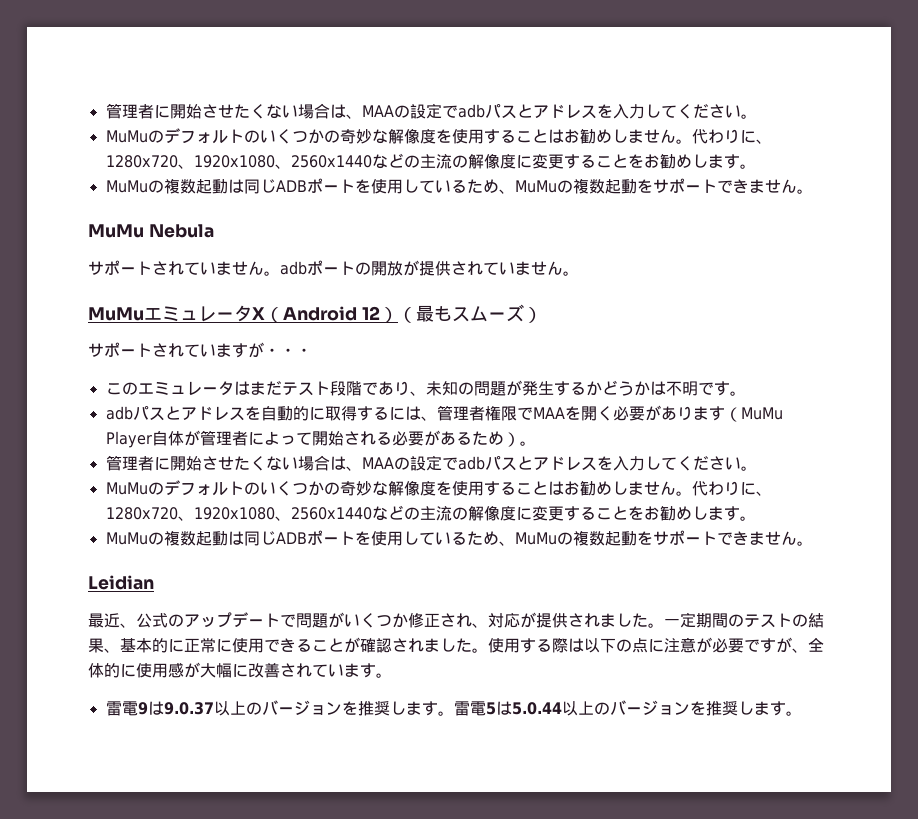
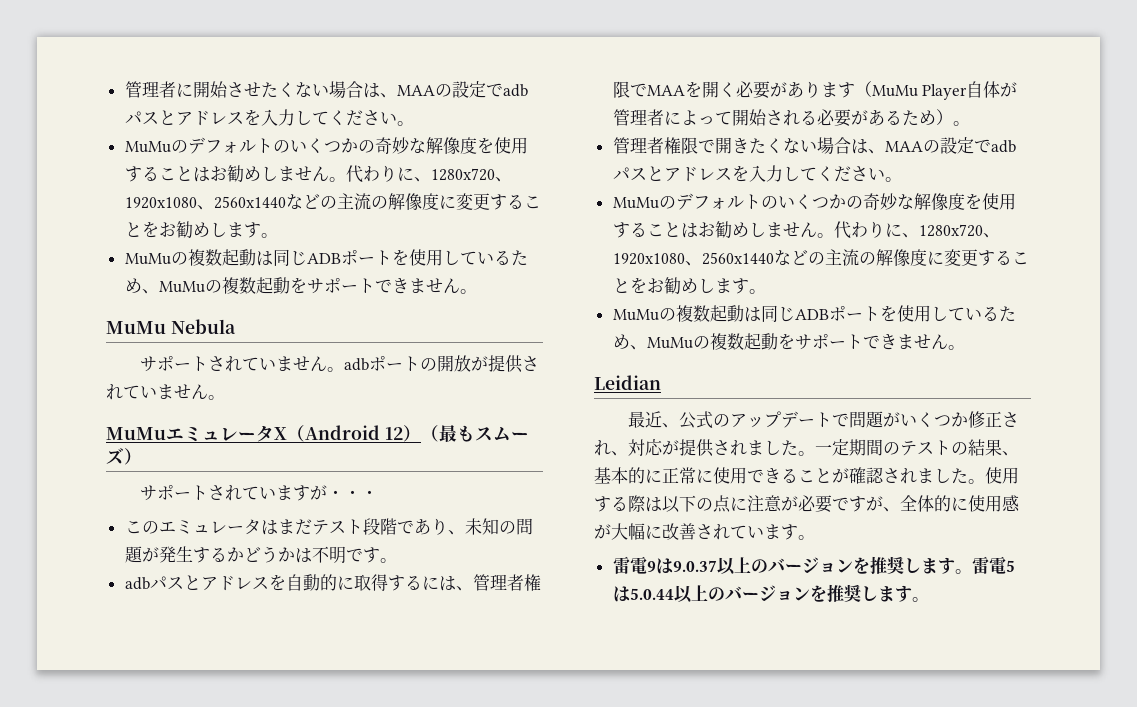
  adbパスとアドレスを自動的に取得するには、管理者権限でMAAを開く必要があります（MuMu Player自体が管理者によって開始される必要があるため）。
- 管理者に開始させたくない場合は、MAAの設定でadbパスとアドレスを入力してください。
+ 管理者権限で開きたくない場合は、MAAの設定でadbパスとアドレスを入力してください。

